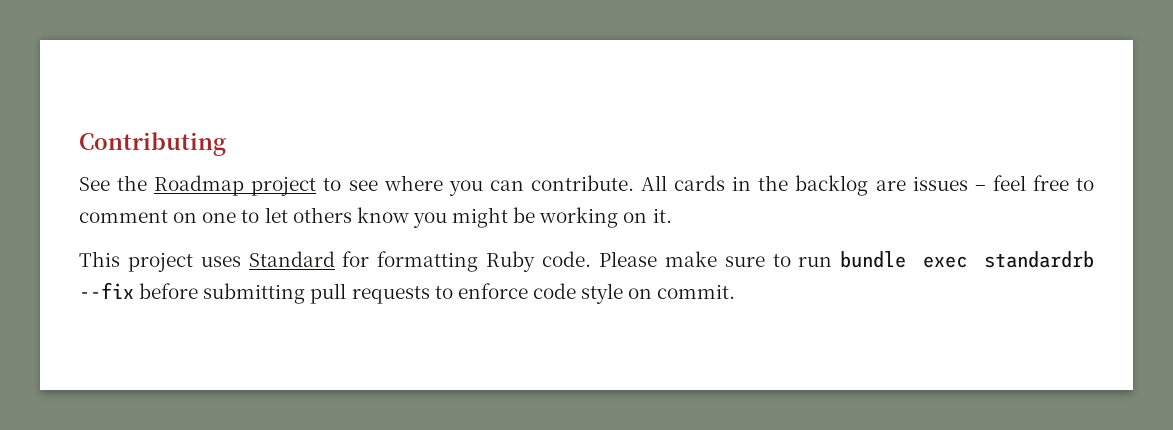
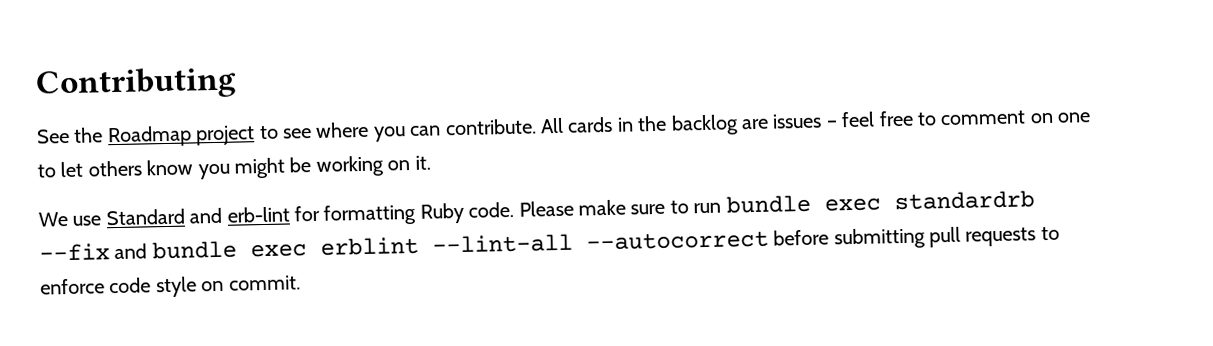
- This project uses Standard for formatting Ruby code.
+ We use Standard and erb-lint for formatting Ruby code.
- Please make sure to run bundle exec standardrb --fix before submitting pull requests to enforce code style on commit.
+ Please make sure to run bundle exec standardrb --fix and bundle exec erblint --lint-all --autocorrect before submitting pull requests to enforce code style on commit.

